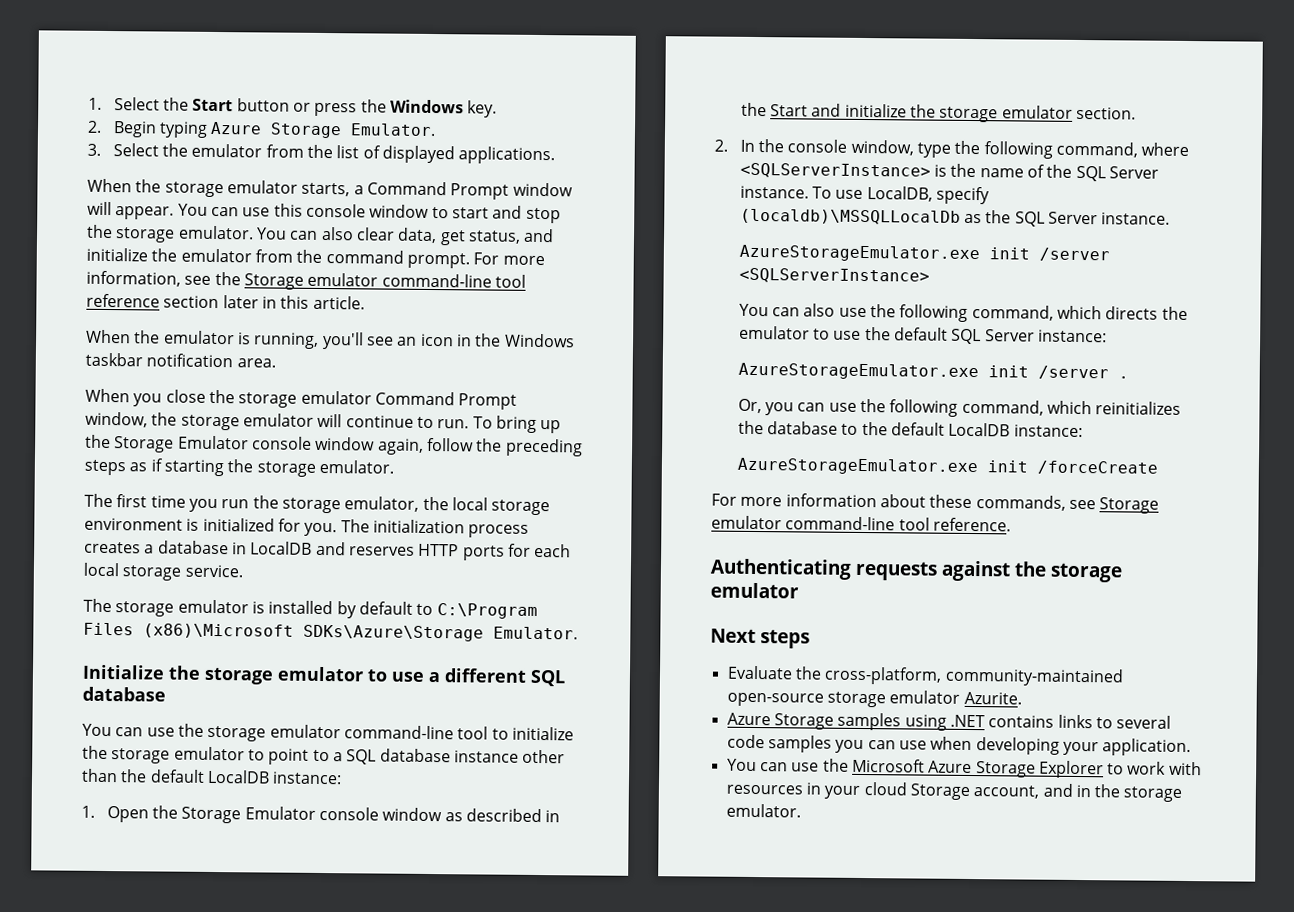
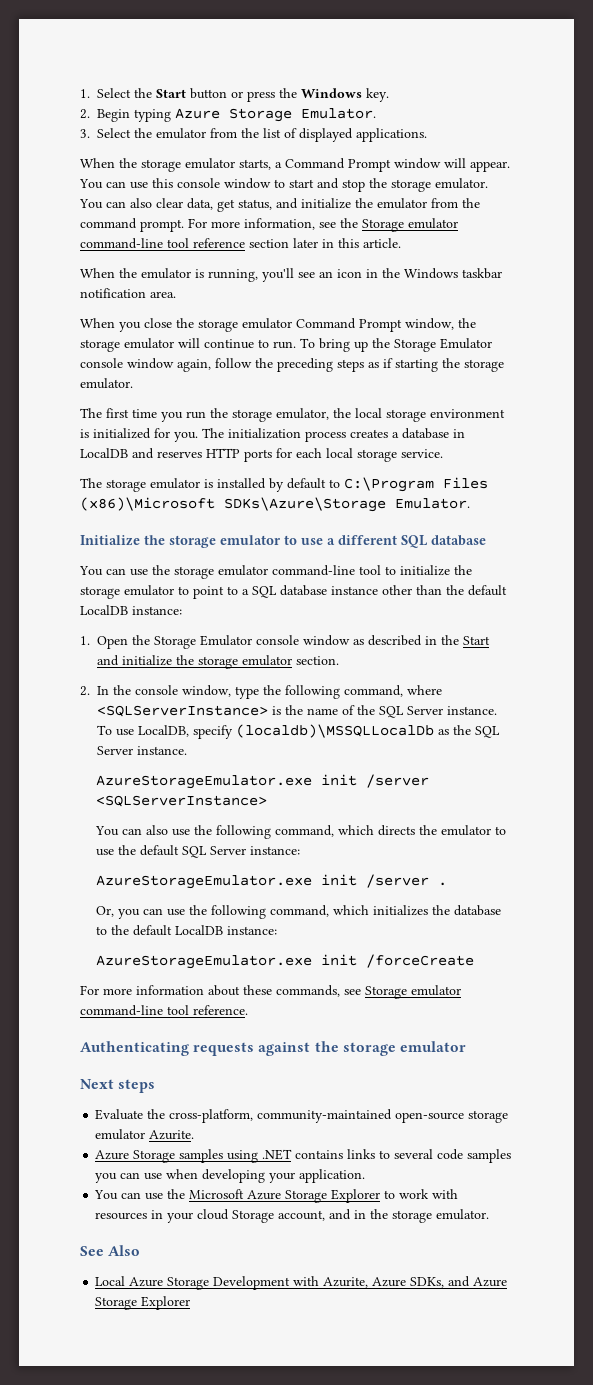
- Or, you can use the following command, which reinitializes the database to the default LocalDB instance:
+ Or, you can use the following command, which initializes the database to the default LocalDB instance:
+ See Also
+ Local Azure Storage Development with Azurite, Azure SDKs, and Azure Storage Explorer

